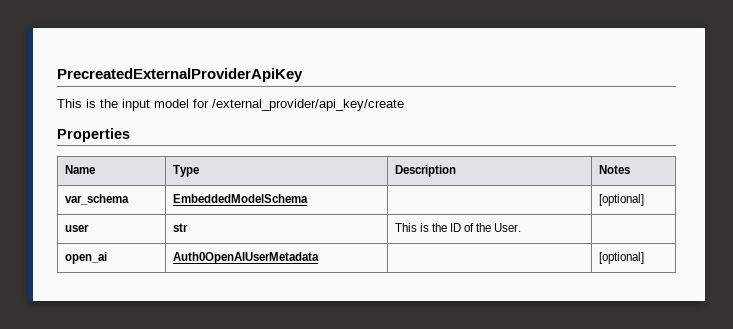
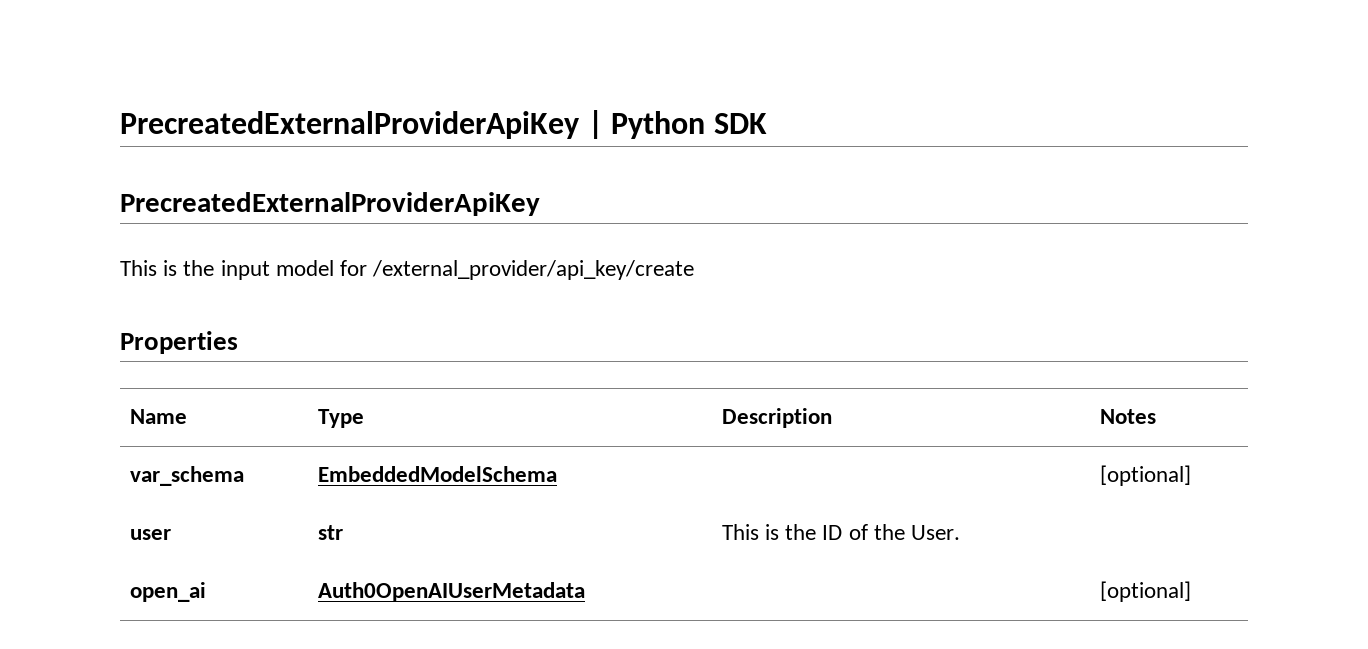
+ PrecreatedExternalProviderApiKey | Python SDK

